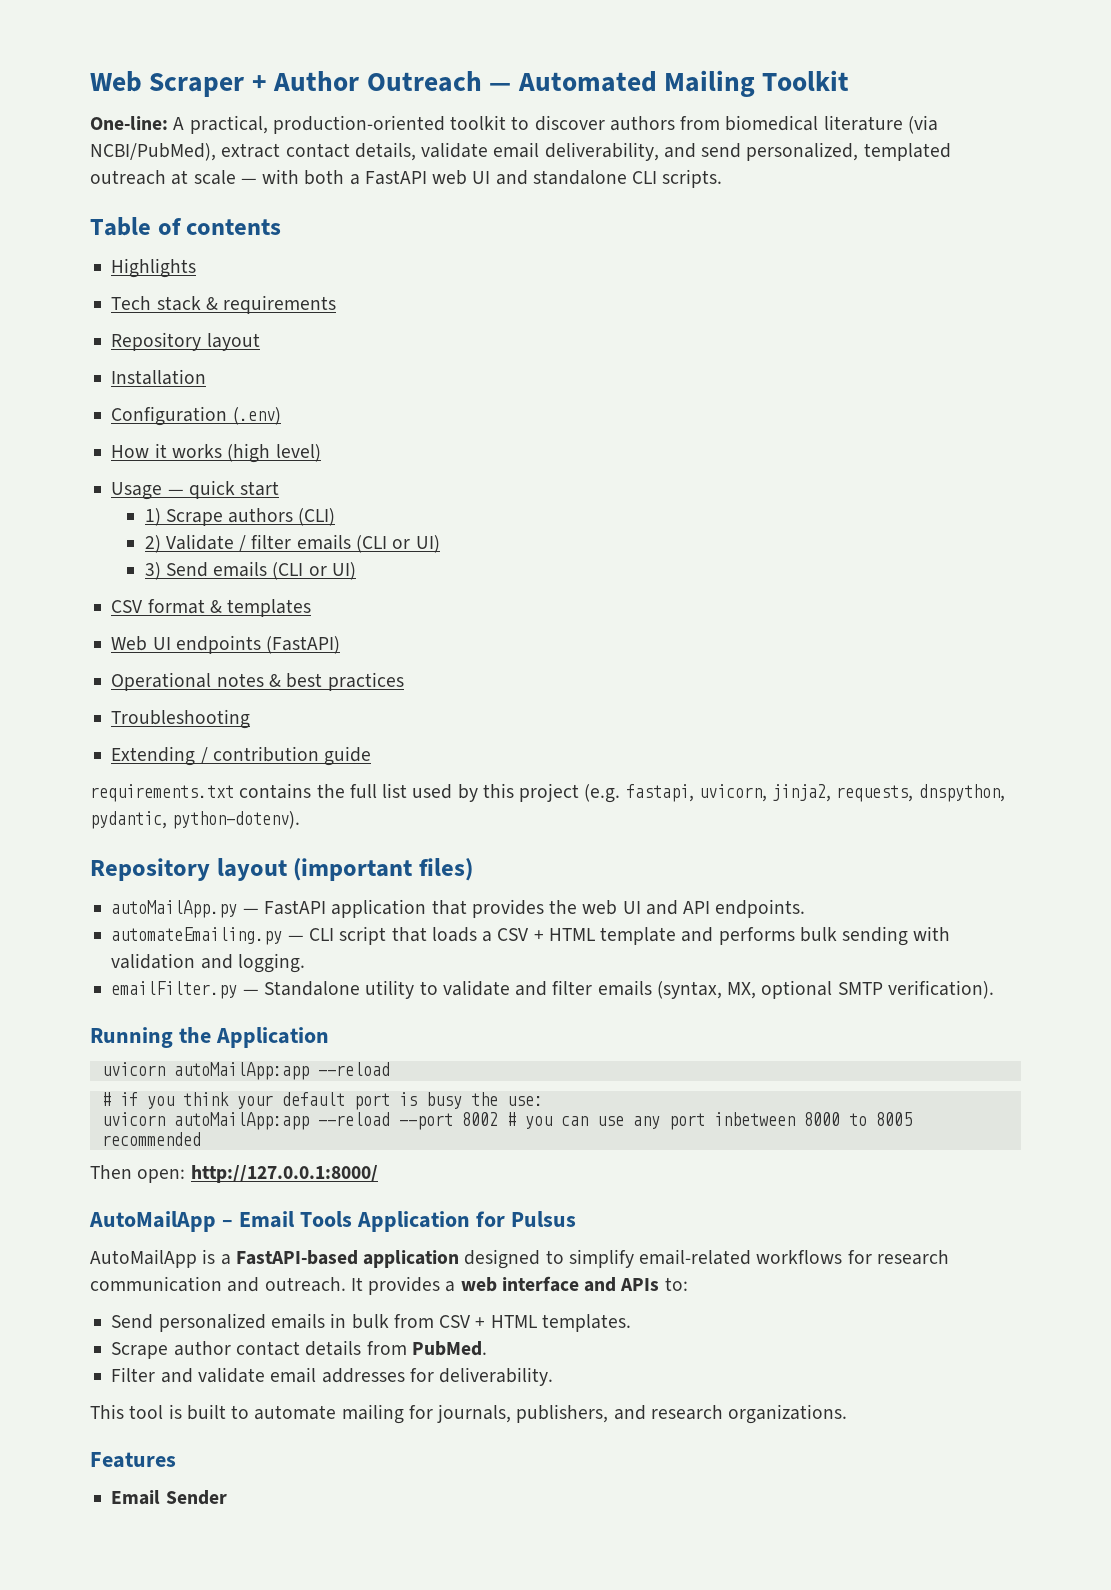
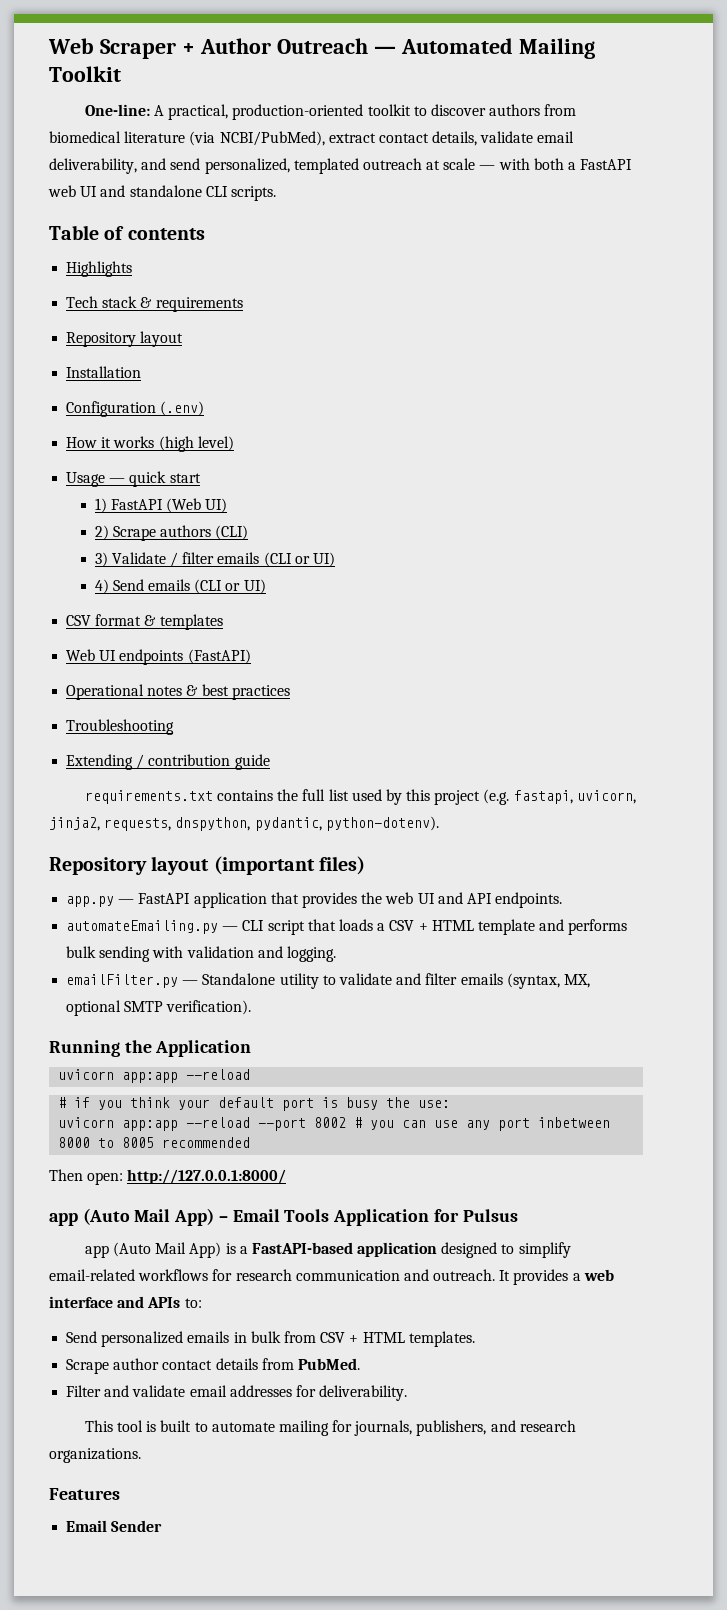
- 1) Scrape authors (CLI)
+ 1) FastAPI (Web UI)
+ 2) Scrape authors (CLI)
- 2) Validate / filter emails (CLI or UI)
+ 3) Validate / filter emails (CLI or UI)
- 3) Send emails (CLI or UI)
+ 4) Send emails (CLI or UI)
- autoMailApp.py — FastAPI application that provides the web UI and API endpoints.
+ app.py — FastAPI application that provides the web UI and API endpoints.
  Running the Application
- uvicorn autoMailApp:app --reload
+ uvicorn app:app --reload
- uvicorn autoMailApp:app --reload --port 8002 # you can use any port inbetween 8000 to 8005 recommended
+ uvicorn app:app --reload --port 8002 # you can use any port inbetween 8000 to 8005 recommended
- AutoMailApp – Email Tools Application for Pulsus
+ app (Auto Mail App) – Email Tools Application for Pulsus
- AutoMailApp is a FastAPI-based application designed to simplify email-related workflows for research communication and outreach.
+ app (Auto Mail App) is a FastAPI-based application designed to simplify email-related workflows for research communication and outreach.

